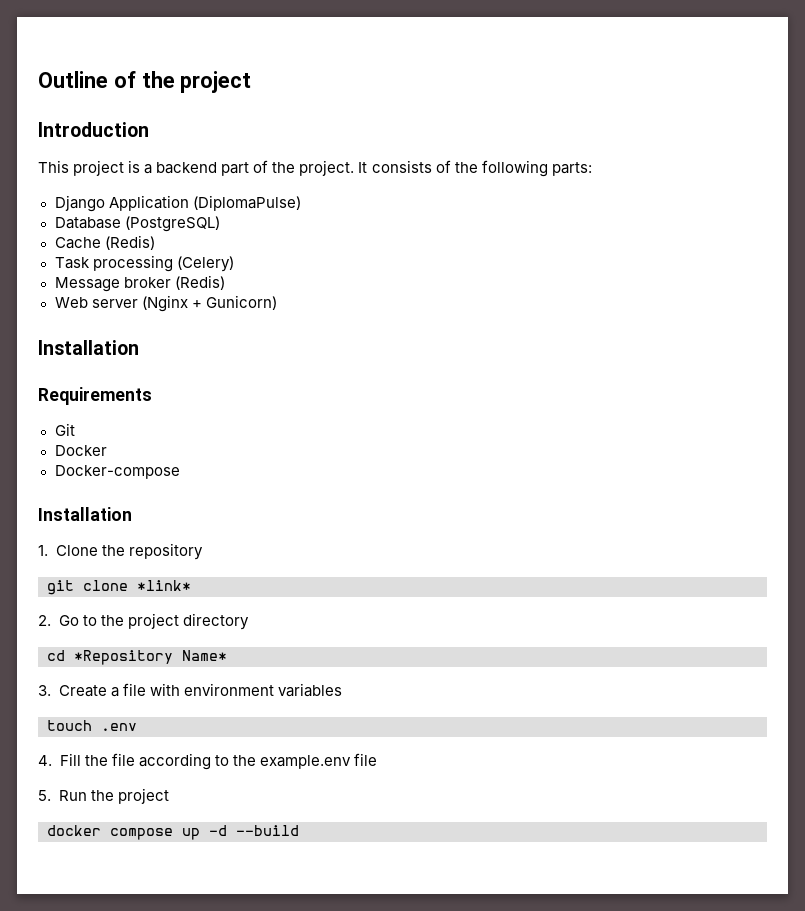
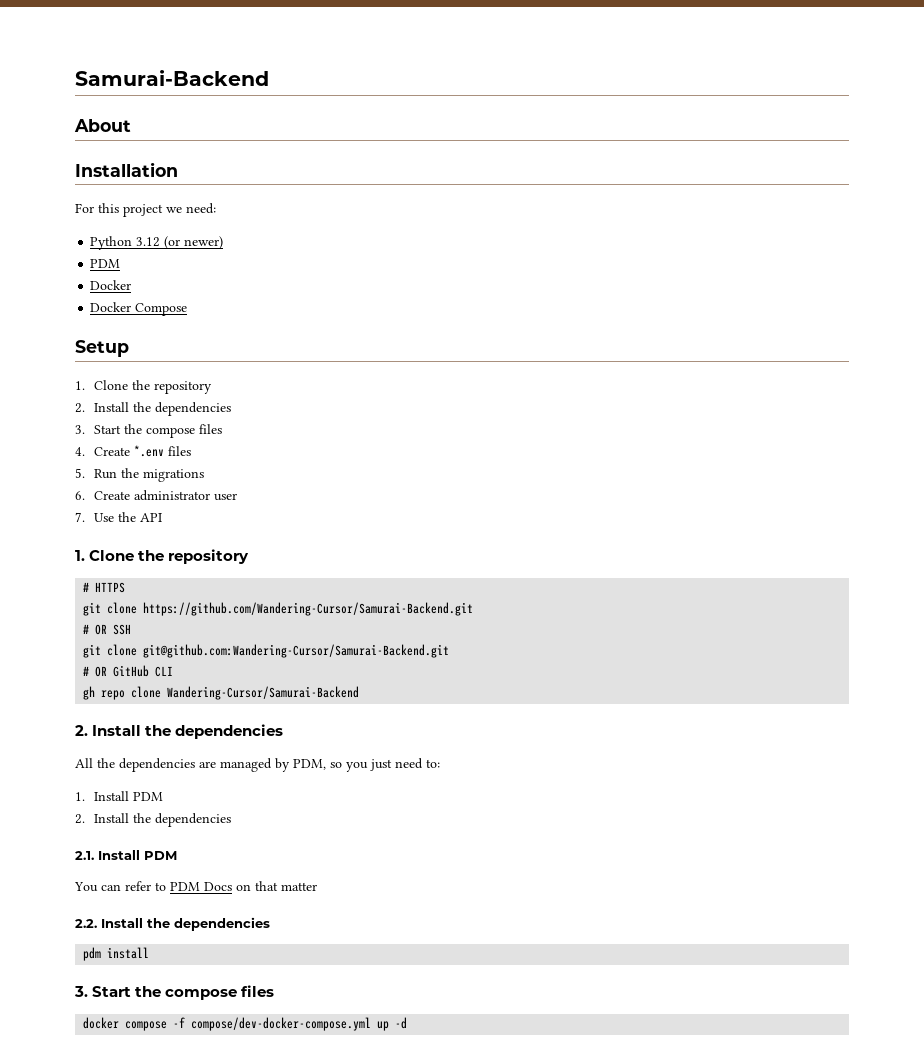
- Outline of the project
- Introduction
- This project is a backend part of the project. It consists of the following parts:
- Django Application (DiplomaPulse)
- Database (PostgreSQL)
- Cache (Redis)
- Task processing (Celery)
- Message broker (Redis)
- Web server (Nginx + Gunicorn)
+ Samurai-Backend
+ About
  Installation
- Requirements
- Git
+ For this project we need:
+ Python 3.12 (or newer)
+ PDM
  Docker
- Docker-compose
- Installation
+ Docker Compose
+ Setup
  1. Clone the repository
- git clone *link*
- 2. Go to the project directory
- cd *Repository Name*
- 3. Create a file with environment variables
- touch .env
- 4. Fill the file according to the example.env file
- 5. Run the project
+ 2. Install the dependencies
+ 3. Start the compose files
+ 4. Create *.env files
+ 5. Run the migrations
+ 6. Create administrator user
+ 7. Use the API
+ 1. Clone the repository
+ # HTTPS
+ git clone https://github.com/Wandering-Cursor/Samurai-Backend.git
+ # OR SSH
+ git clone git@github.com:Wandering-Cursor/Samurai-Backend.git
+ # OR GitHub CLI
+ gh repo clone Wandering-Cursor/Samurai-Backend
+ 2. Install the dependencies
+ All the dependencies are managed by PDM, so you just need to:
+ 1. Install PDM
+ 2. Install the dependencies
+ 2.1. Install PDM
+ You can refer to PDM Docs on that matter
+ 2.2. Install the dependencies
+ pdm install
+ 3. Start the compose files
- docker compose up -d --build
+ docker compose -f compose/dev-docker-compose.yml up -d

